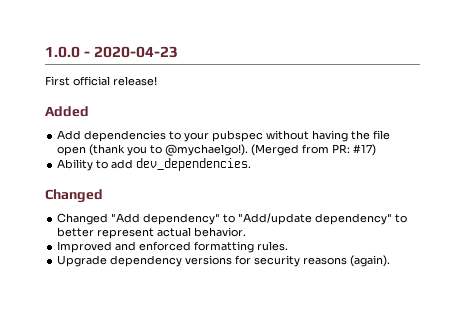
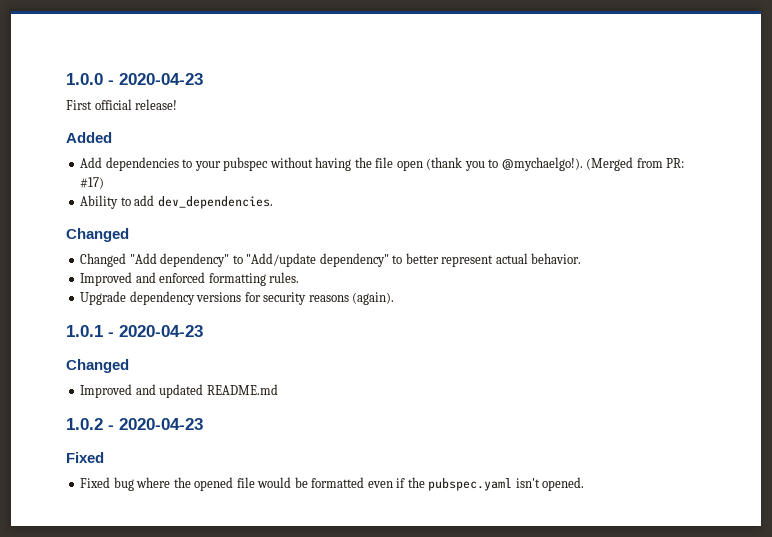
+ 1.0.1 - 2020-04-23
+ Changed
+ Improved and updated README.md
+ 1.0.2 - 2020-04-23
+ Fixed
+ Fixed bug where the opened file would be formatted even if the pubspec.yaml isn't opened.

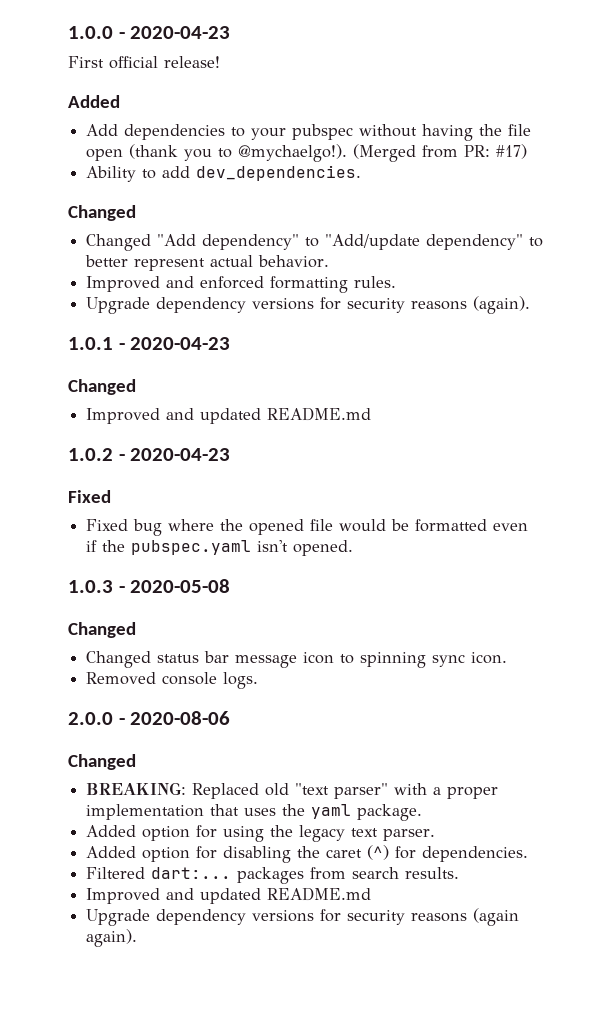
+ 1.0.3 - 2020-05-08
+ Changed
+ Changed status bar message icon to spinning sync icon.
+ Removed console logs.
+ 2.0.0 - 2020-08-06
+ Changed
+ BREAKING: Replaced old "text parser" with a proper implementation that uses the yaml package.
+ Added option for using the legacy text parser.
+ Added option for disabling the caret (^) for dependencies.
+ Filtered dart:... packages from search results.
+ Improved and updated README.md
+ Upgrade dependency versions for security reasons (again again).

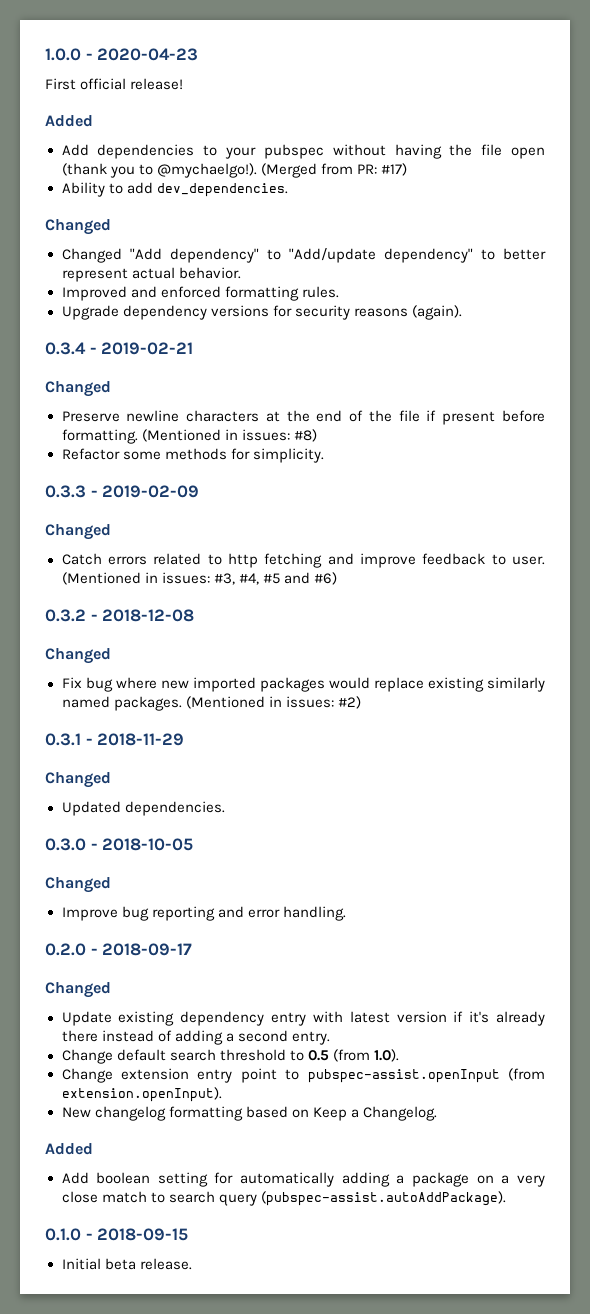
- 1.0.1 - 2020-04-23
+ 0.3.4 - 2019-02-21
  Changed
- Improved and updated README.md
- 1.0.2 - 2020-04-23
- Fixed
- Fixed bug where the opened file would be formatted even if the pubspec.yaml isn't opened.
- 1.0.3 - 2020-05-08
+ Preserve newline characters at the end of the file if present before formatting. (Mentioned in issues: #8)
+ Refactor some methods for simplicity.
+ 0.3.3 - 2019-02-09
  Changed
- Changed status bar message icon to spinning sync icon.
- Removed console logs.
- 2.0.0 - 2020-08-06
+ Catch errors related to http fetching and improve feedback to user. (Mentioned in issues: #3, #4, #5 and #6)
+ 0.3.2 - 2018-12-08
  Changed
- BREAKING: Replaced old "text parser" with a proper implementation that uses the yaml package.
- Added option for using the legacy text parser.
- Added option for disabling the caret (^) for dependencies.
- Filtered dart:... packages from search results.
- Improved and updated README.md
- Upgrade dependency versions for security reasons (again again).
+ Fix bug where new imported packages would replace existing similarly named packages. (Mentioned in issues: #2)
+ 0.3.1 - 2018-11-29
+ Changed
+ Updated dependencies.
+ 0.3.0 - 2018-10-05
+ Changed
+ Improve bug reporting and error handling.
+ 0.2.0 - 2018-09-17
+ Changed
+ Update existing dependency entry with latest version if it's already there instead of adding a second entry.
+ Change default search threshold to 0.5 (from 1.0).
+ Change extension entry point to pubspec-assist.openInput (from extension.openInput).
+ New changelog formatting based on Keep a Changelog.
+ Added
+ Add boolean setting for automatically adding a package on a very close match to search query (pubspec-assist.autoAddPackage).
+ 0.1.0 - 2018-09-15
+ Initial beta release.

